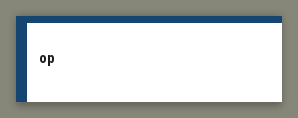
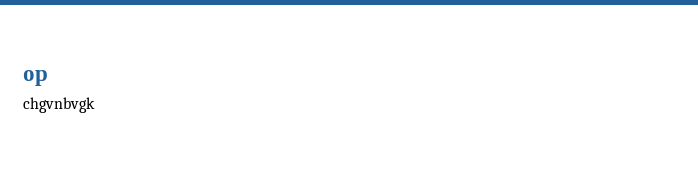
+ chgvnbvgk

